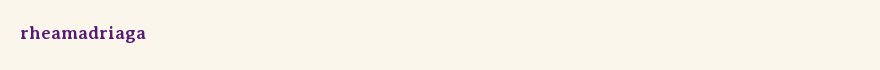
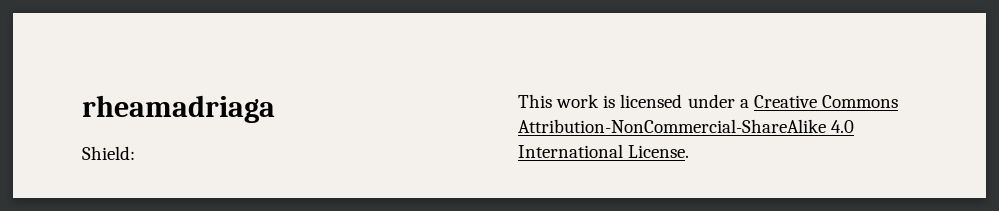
+ Shield:
+ This work is licensed under a Creative Commons Attribution-NonCommercial-ShareAlike 4.0 International License.

